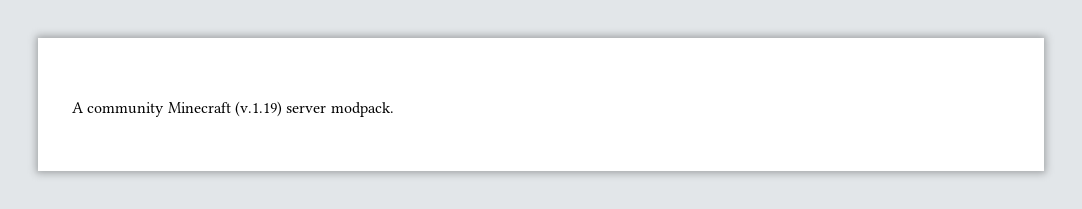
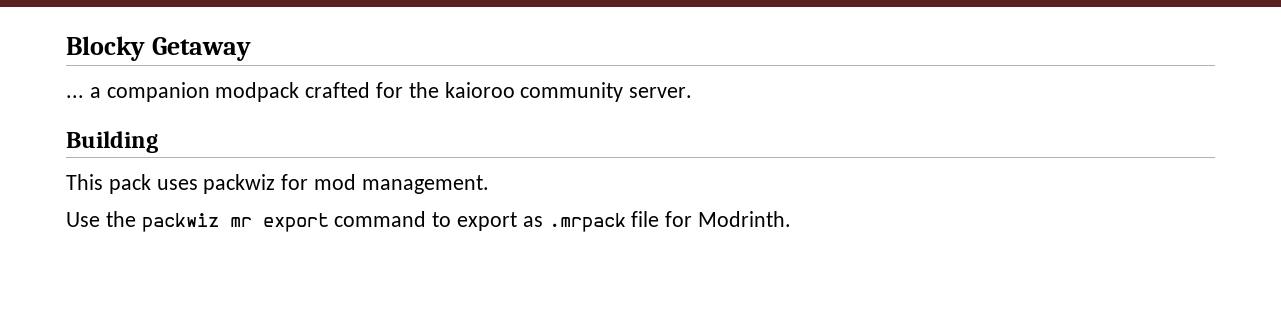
- A community Minecraft (v.1.19) server modpack.
+ Blocky Getaway
+ ... a companion modpack crafted for the kaioroo community server.
+ Building
+ This pack uses packwiz for mod management.
+ Use the packwiz mr export command to export as .mrpack file for Modrinth.

